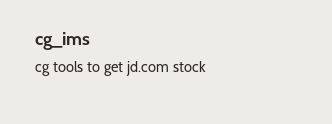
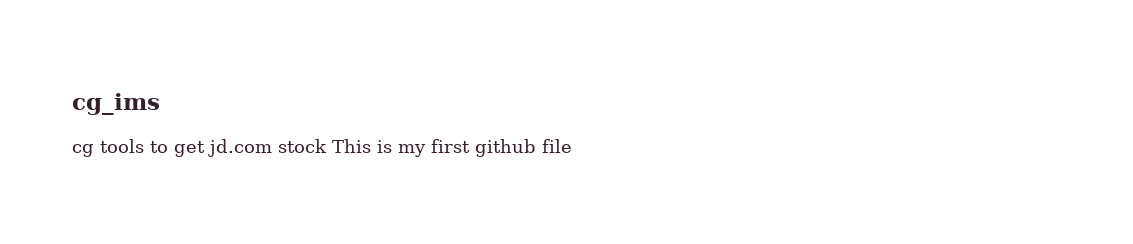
- cg tools to get jd.com stock
+ cg tools to get jd.com stock This is my first github file

